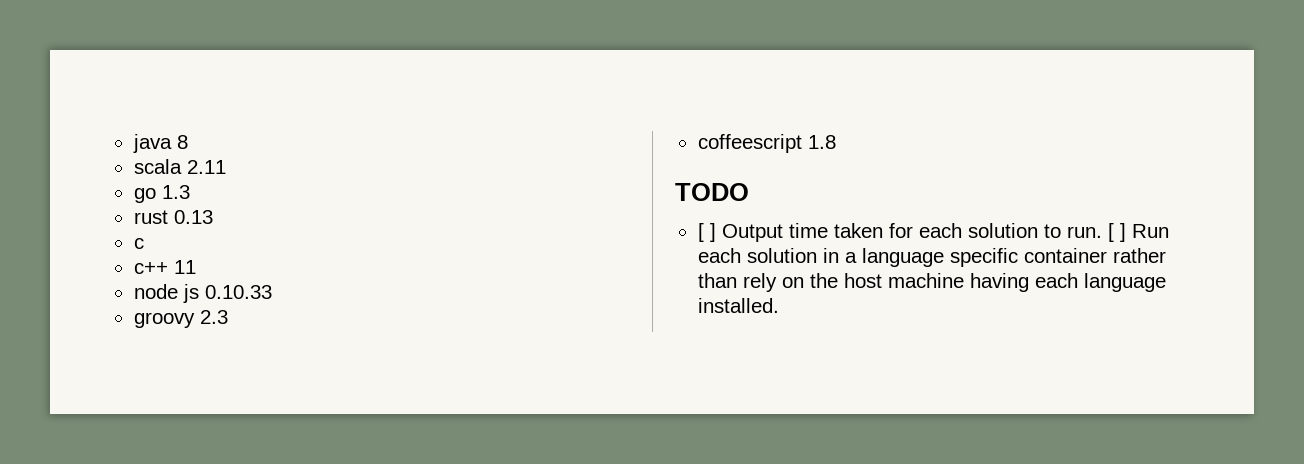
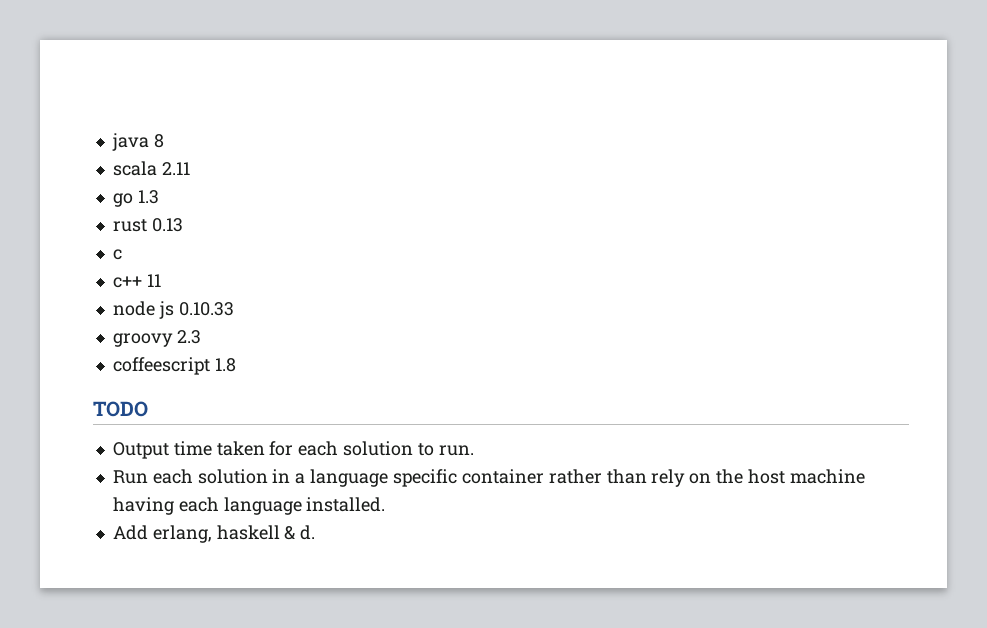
- [ ] Output time taken for each solution to run. [ ] Run each solution in a language specific container rather than rely on the host machine having each language installed.
+ Output time taken for each solution to run.
+ Run each solution in a language specific container rather than rely on the host machine having each language installed.
+ Add erlang, haskell & d.

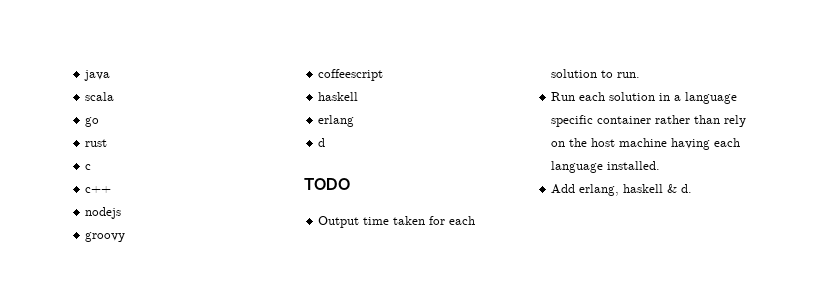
- java 8
+ java
- scala 2.11
+ scala
- go 1.3
+ go
- rust 0.13
+ rust
- c++ 11
- node js 0.10.33
+ c++
+ nodejs
- groovy 2.3
+ groovy
- coffeescript 1.8
+ coffeescript
+ haskell
+ erlang
+ d

